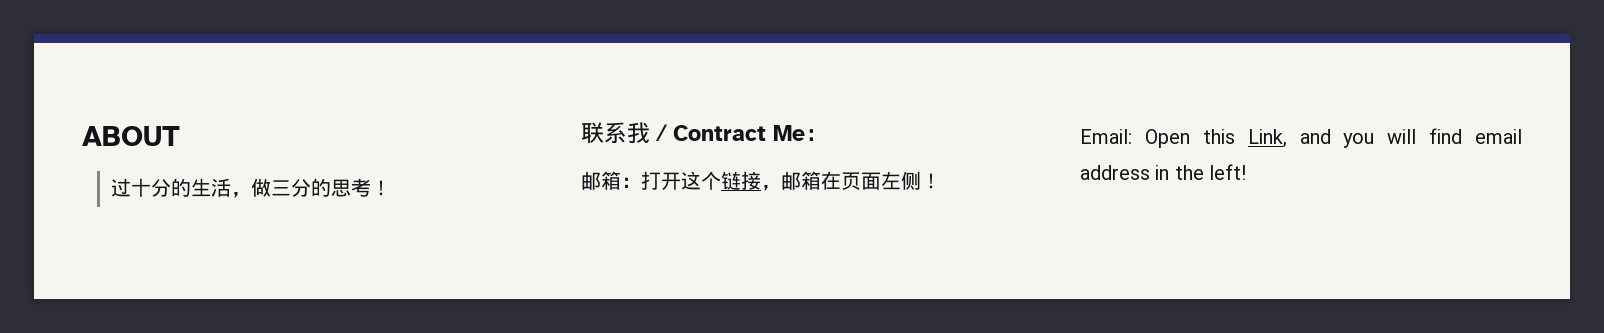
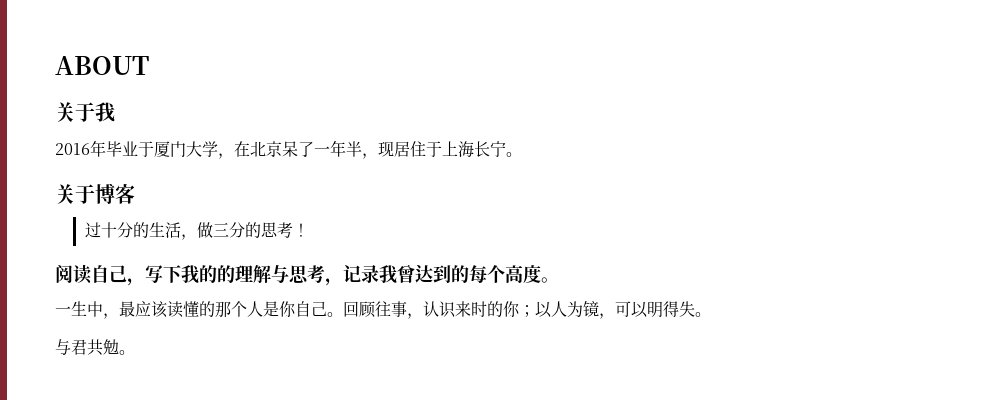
+ 关于我
+ 2016年毕业于厦门大学，在北京呆了一年半，现居住于上海长宁。
+ 关于博客
- 联系我／Contract Me：
- 邮箱：打开这个链接，邮箱在页面左侧！
- Email: Open this Link, and you will find email address in the left!
+ 阅读自己，写下我的的理解与思考，记录我曾达到的每个高度。
+ 一生中，最应该读懂的那个人是你自己。回顾往事，认识来时的你；以人为镜，可以明得失。
+ 与君共勉。

